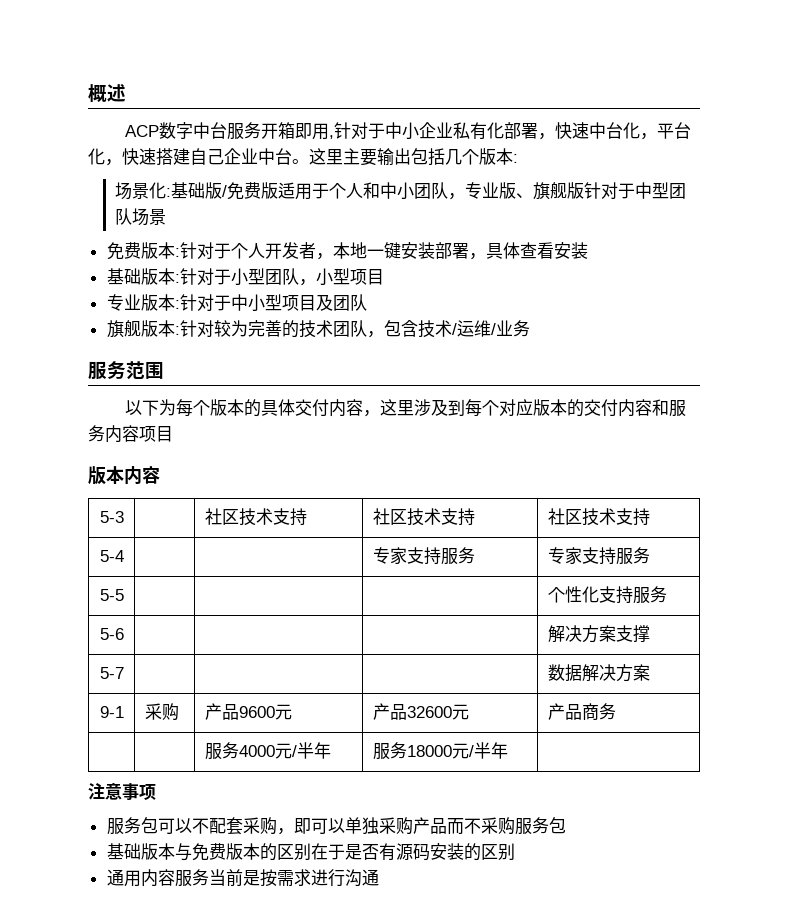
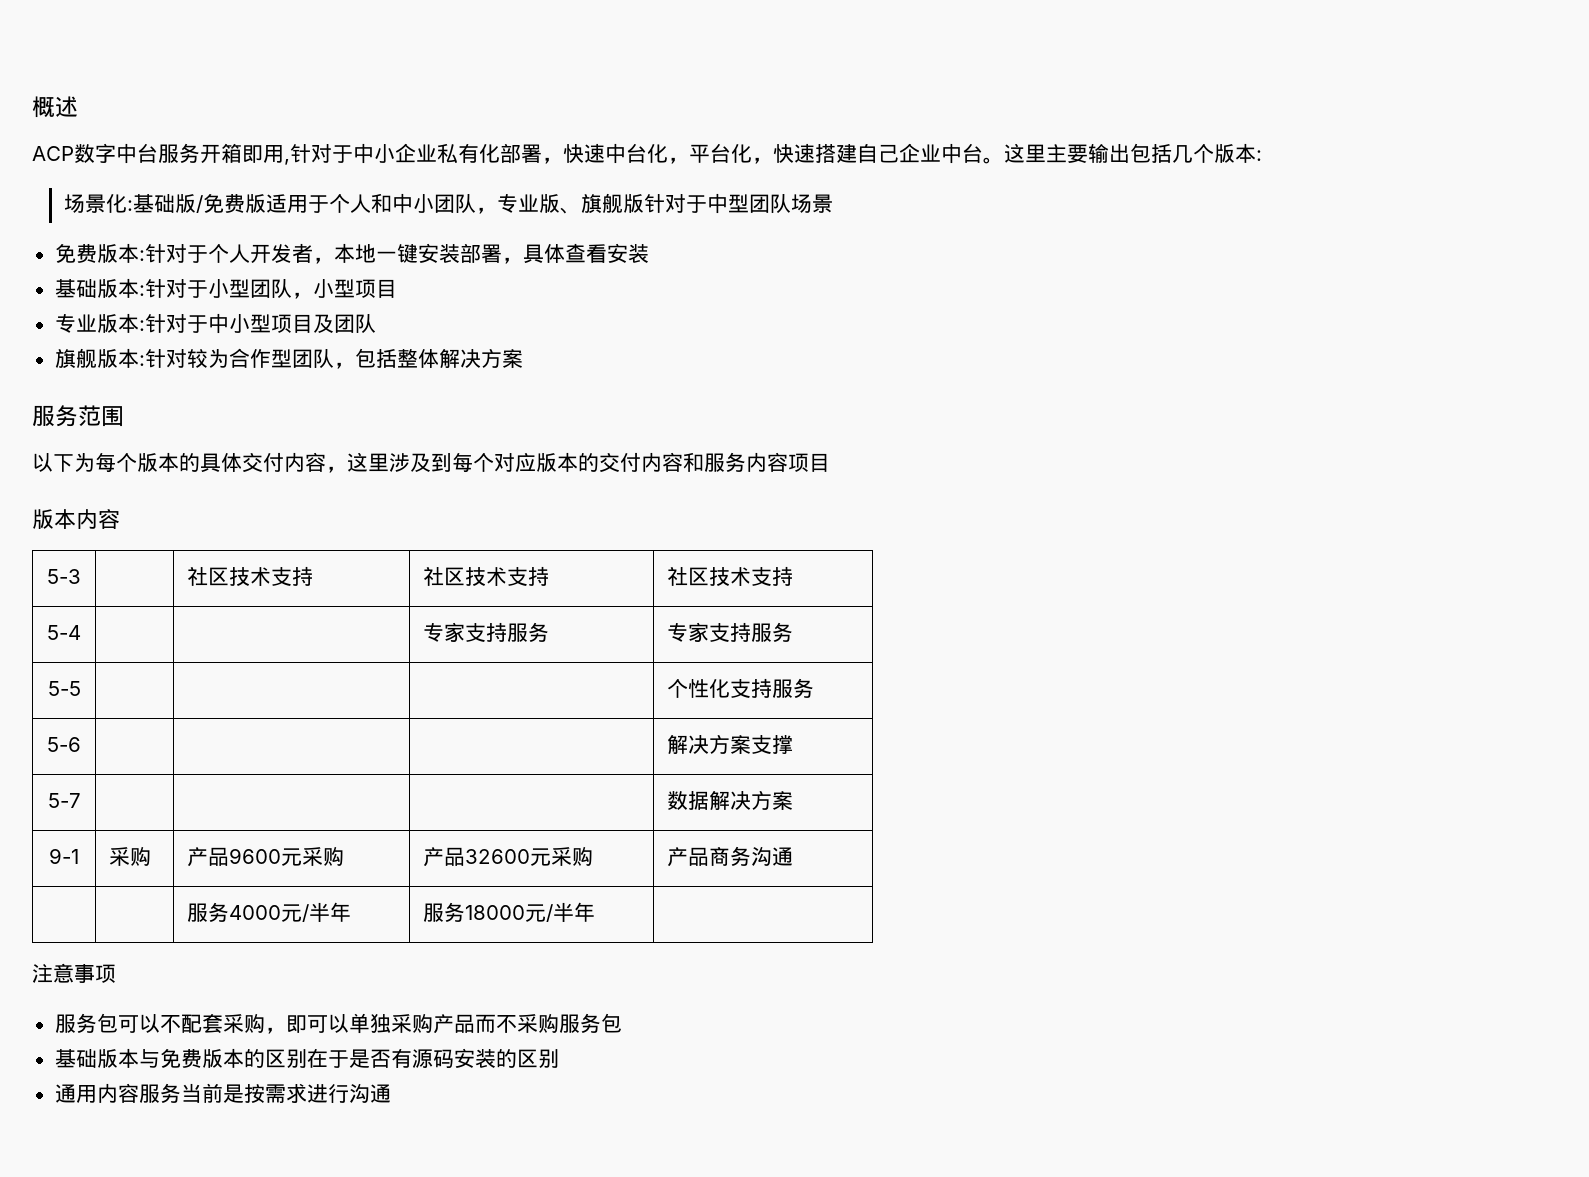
- 旗舰版本:针对较为完善的技术团队，包含技术/运维/业务
+ 旗舰版本:针对较为合作型团队，包括整体解决方案
- 9-1 | 采购 | 产品9600元 | 产品32600元 | 产品商务
+ 9-1 | 采购 | 产品9600元采购 | 产品32600元采购 | 产品商务沟通

